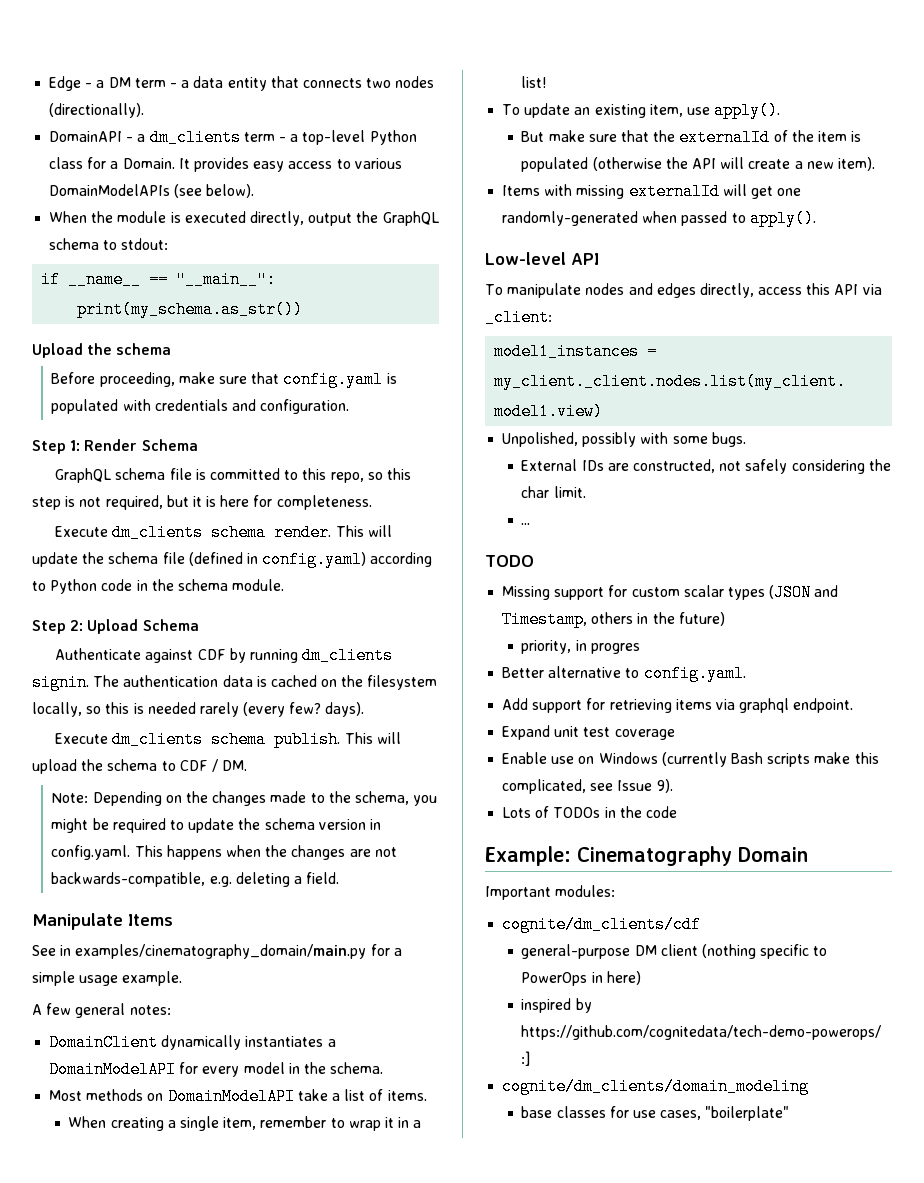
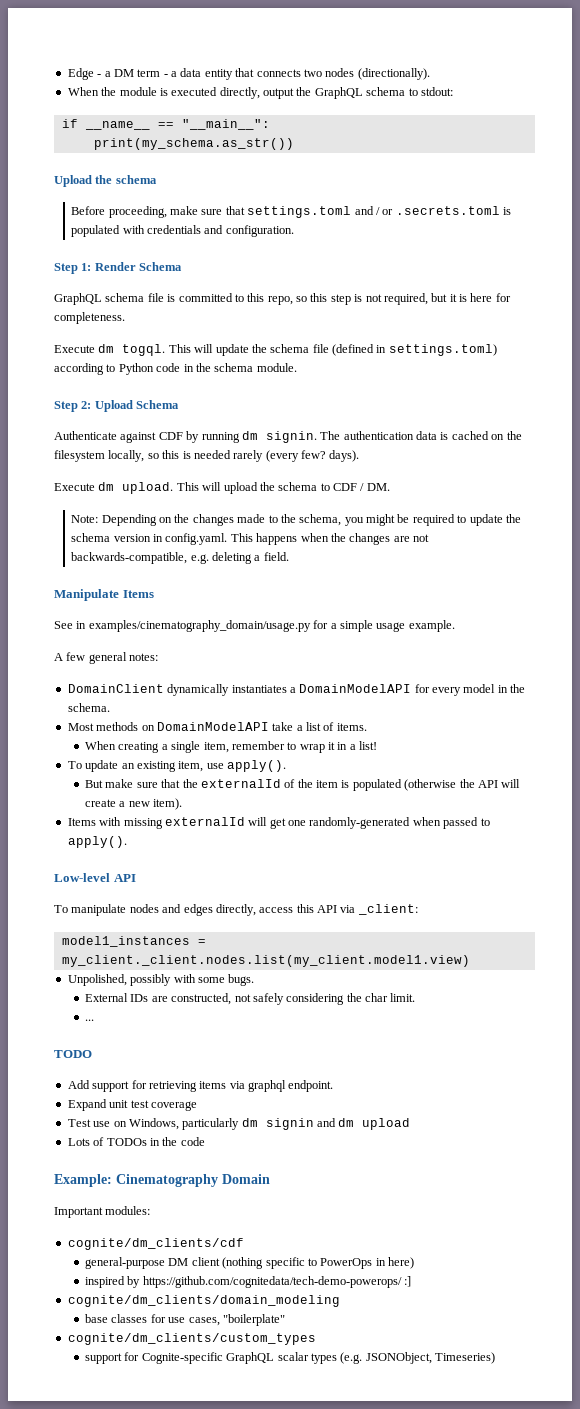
- DomainAPI - a dm_clients term - a top-level Python class for a Domain. It provides easy access to various DomainModelAPIs (see below).
- Before proceeding, make sure that config.yaml is populated with credentials and configuration.
+ Before proceeding, make sure that settings.toml and / or .secrets.toml is populated with credentials and configuration.
- Execute dm_clients schema render.
+ Execute dm togql.
- This will update the schema file (defined in config.yaml) according to Python code in the schema module.
+ This will update the schema file (defined in settings.toml) according to Python code in the schema module.
- Authenticate against CDF by running dm_clients signin.
+ Authenticate against CDF by running dm signin.
- Execute dm_clients schema publish.
+ Execute dm upload.
- See in examples/cinematography_domain/main.py for a simple usage example.
+ See in examples/cinematography_domain/usage.py for a simple usage example.
- Missing support for custom scalar types (JSON and Timestamp, others in the future)
- priority, in progres
- Better alternative to config.yaml.
- Enable use on Windows (currently Bash scripts make this complicated, see Issue 9).
+ Test use on Windows, particularly dm signin and dm upload
+ cognite/dm_clients/custom_types
+ support for Cognite-specific GraphQL scalar types (e.g. JSONObject, Timeseries)

